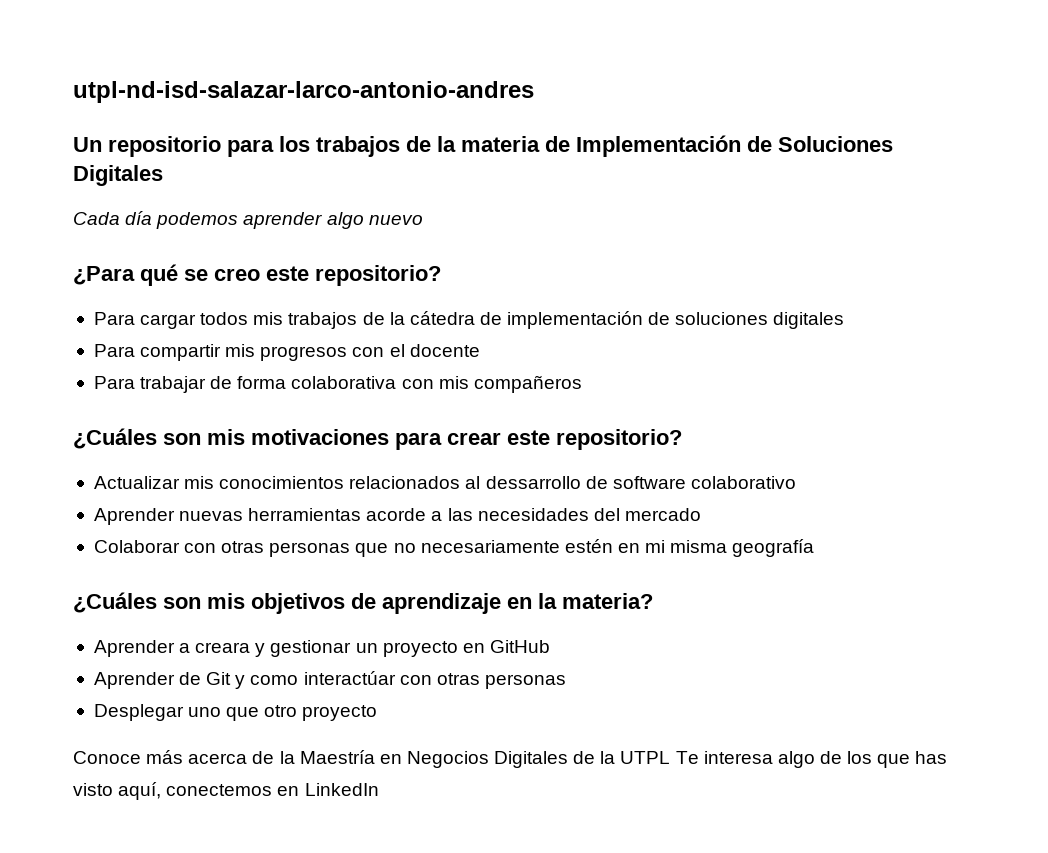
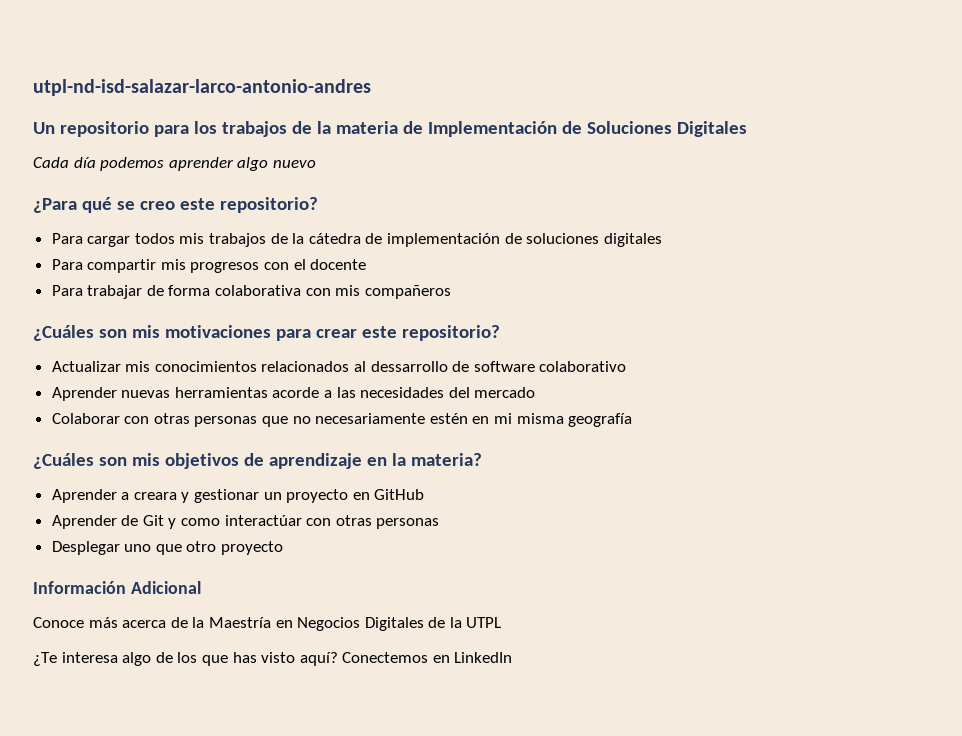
+ Información Adicional
- Conoce más acerca de la Maestría en Negocios Digitales de la UTPL Te interesa algo de los que has visto aquí, conectemos en LinkedIn
+ Conoce más acerca de la Maestría en Negocios Digitales de la UTPL
+ ¿Te interesa algo de los que has visto aquí? Conectemos en LinkedIn

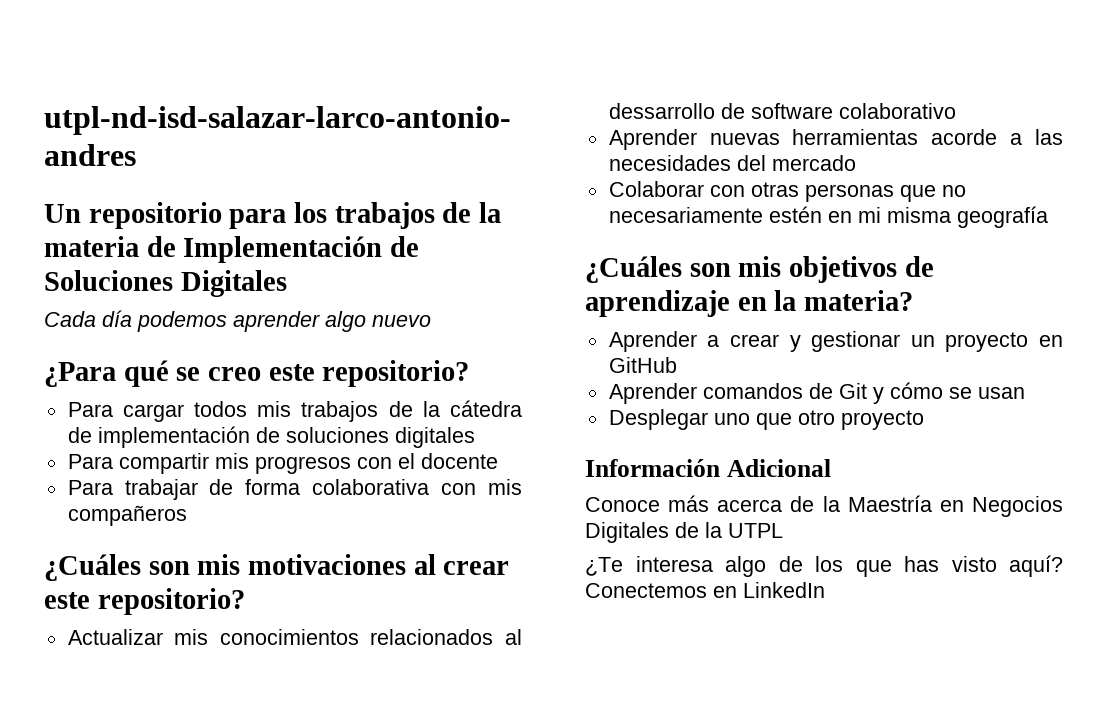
- ¿Cuáles son mis motivaciones para crear este repositorio?
+ ¿Cuáles son mis motivaciones al crear este repositorio?
- Aprender a creara y gestionar un proyecto en GitHub
+ Aprender a crear y gestionar un proyecto en GitHub
- Aprender de Git y como interactúar con otras personas
+ Aprender comandos de Git y cómo se usan

